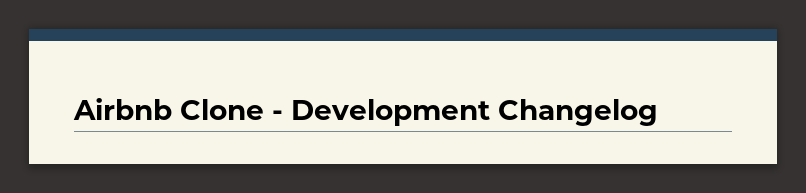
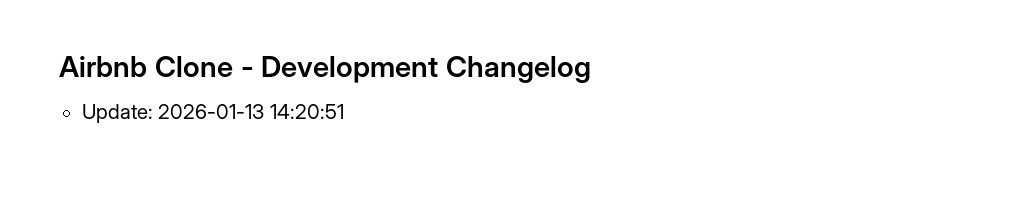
+ Update: 2026-01-13 14:20:51

